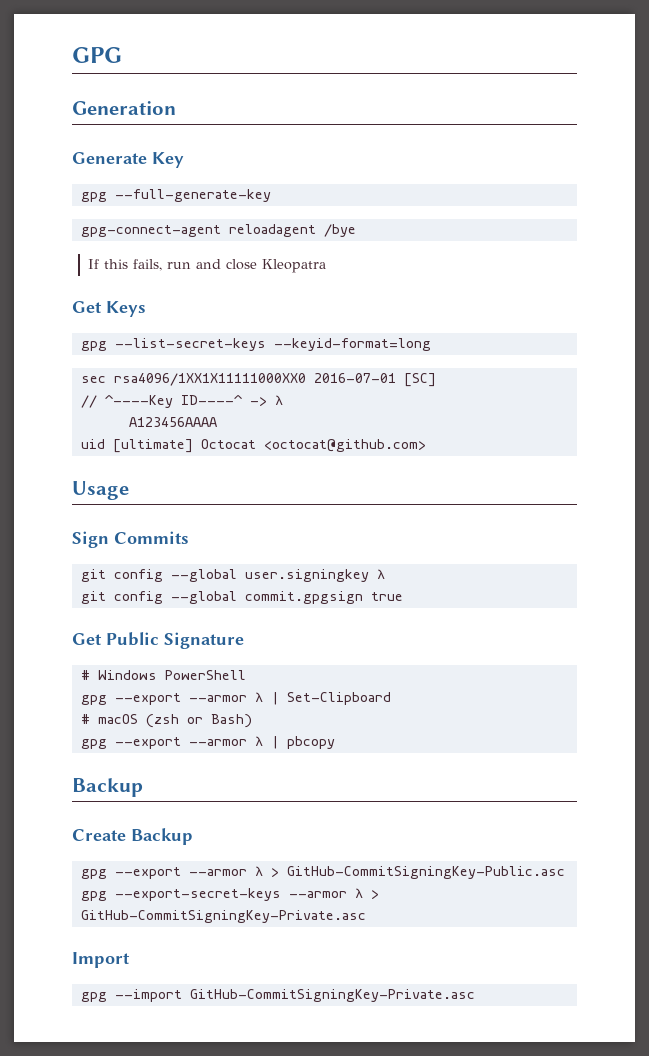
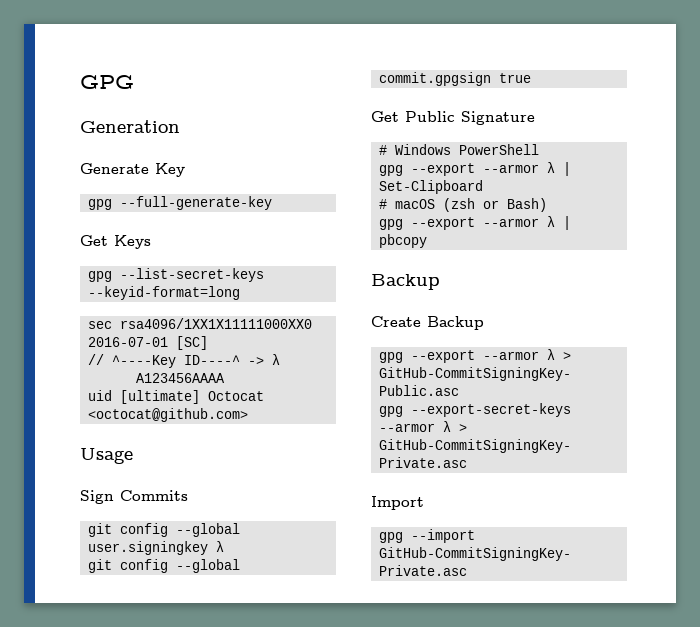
- gpg-connect-agent reloadagent /bye
- If this fails, run and close Kleopatra

